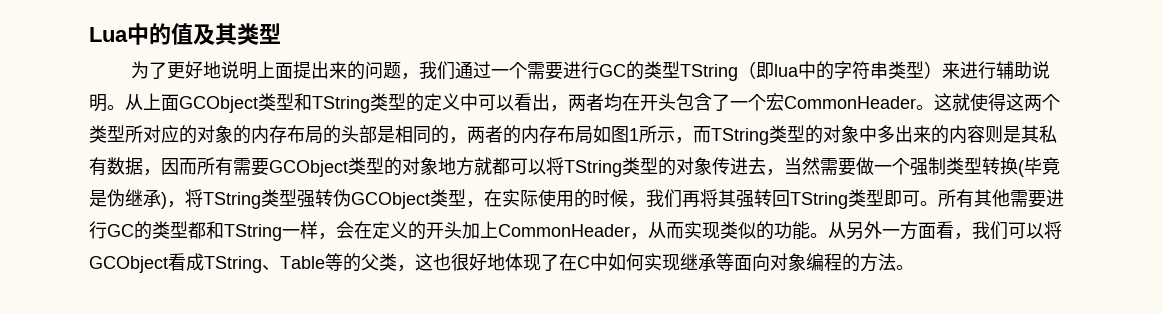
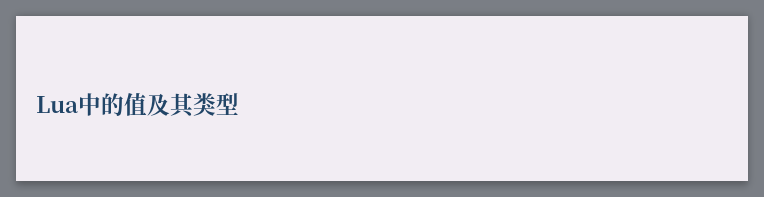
- 为了更好地说明上面提出来的问题，我们通过一个需要进行GC的类型TString（即lua中的字符串类型）来进行辅助说明。从上面GCObject类型和TString类型的定义中可以看出，两者均在开头包含了一个宏CommonHeader。这就使得这两个类型所对应的对象的内存布局的头部是相同的，两者的内存布局如图1所示，而TString类型的对象中多出来的内容则是其私有数据，因而所有需要GCObject类型的对象地方就都可以将TString类型的对象传进去，当然需要做一个强制类型转换(毕竟是伪继承)，将TString类型强转伪GCObject类型，在实际使用的时候，我们再将其强转回TString类型即可。所有其他需要进行GC的类型都和TString一样，会在定义的开头加上CommonHeader，从而实现类似的功能。从另外一方面看，我们可以将GCObject看成TString、Table等的父类，这也很好地体现了在C中如何实现继承等面向对象编程的方法。

